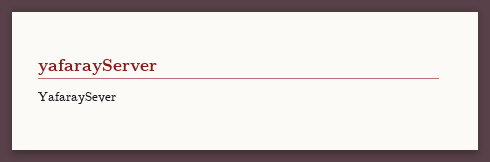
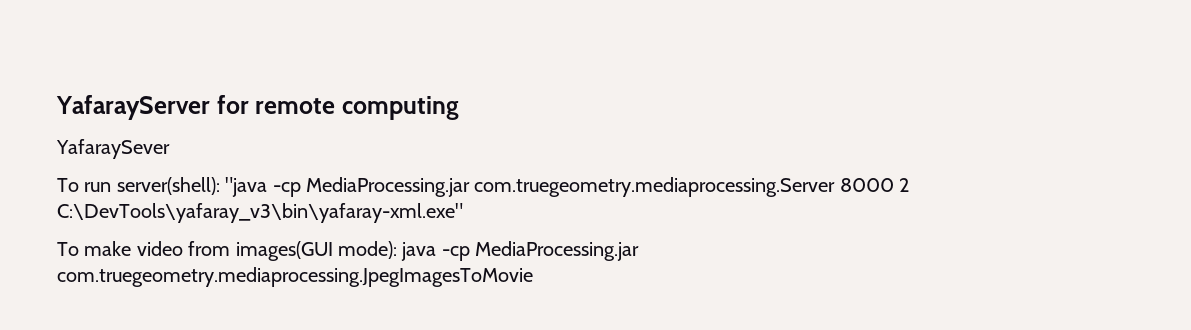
- yafarayServer
+ YafarayServer for remote computing
  YafaraySever
+ To run server(shell): "java -cp MediaProcessing.jar com.truegeometry.mediaprocessing.Server 8000 2 C:\DevTools\yafaray_v3\bin\yafaray-xml.exe"
+ To make video from images(GUI mode): java -cp MediaProcessing.jar com.truegeometry.mediaprocessing.JpegImagesToMovie

